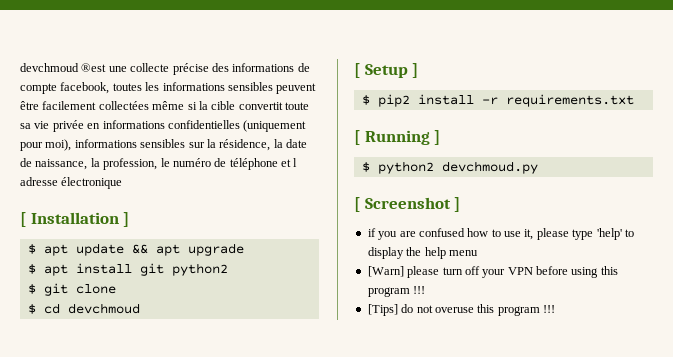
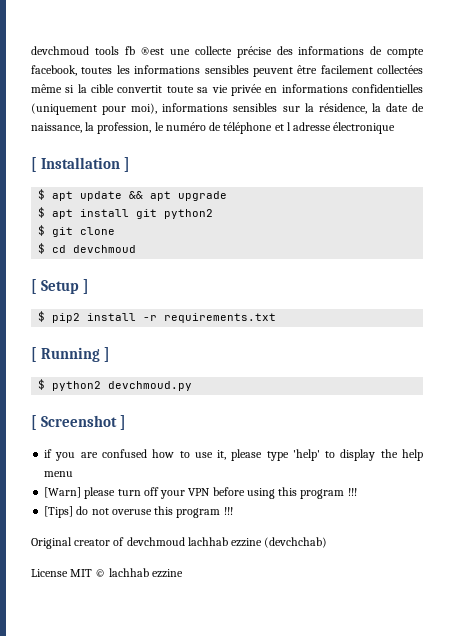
- devchmoud ®est une collecte précise des informations de compte facebook, toutes les informations sensibles peuvent être facilement collectées même si la cible convertit toute sa vie privée en informations confidentielles (uniquement pour moi), informations sensibles sur la résidence, la date de naissance, la profession, le numéro de téléphone et l adresse électronique
+ devchmoud tools fb ®est une collecte précise des informations de compte facebook, toutes les informations sensibles peuvent être facilement collectées même si la cible convertit toute sa vie privée en informations confidentielles (uniquement pour moi), informations sensibles sur la résidence, la date de naissance, la profession, le numéro de téléphone et l adresse électronique
+ Original creator of devchmoud lachhab ezzine (devchchab)
+ License MIT © lachhab ezzine

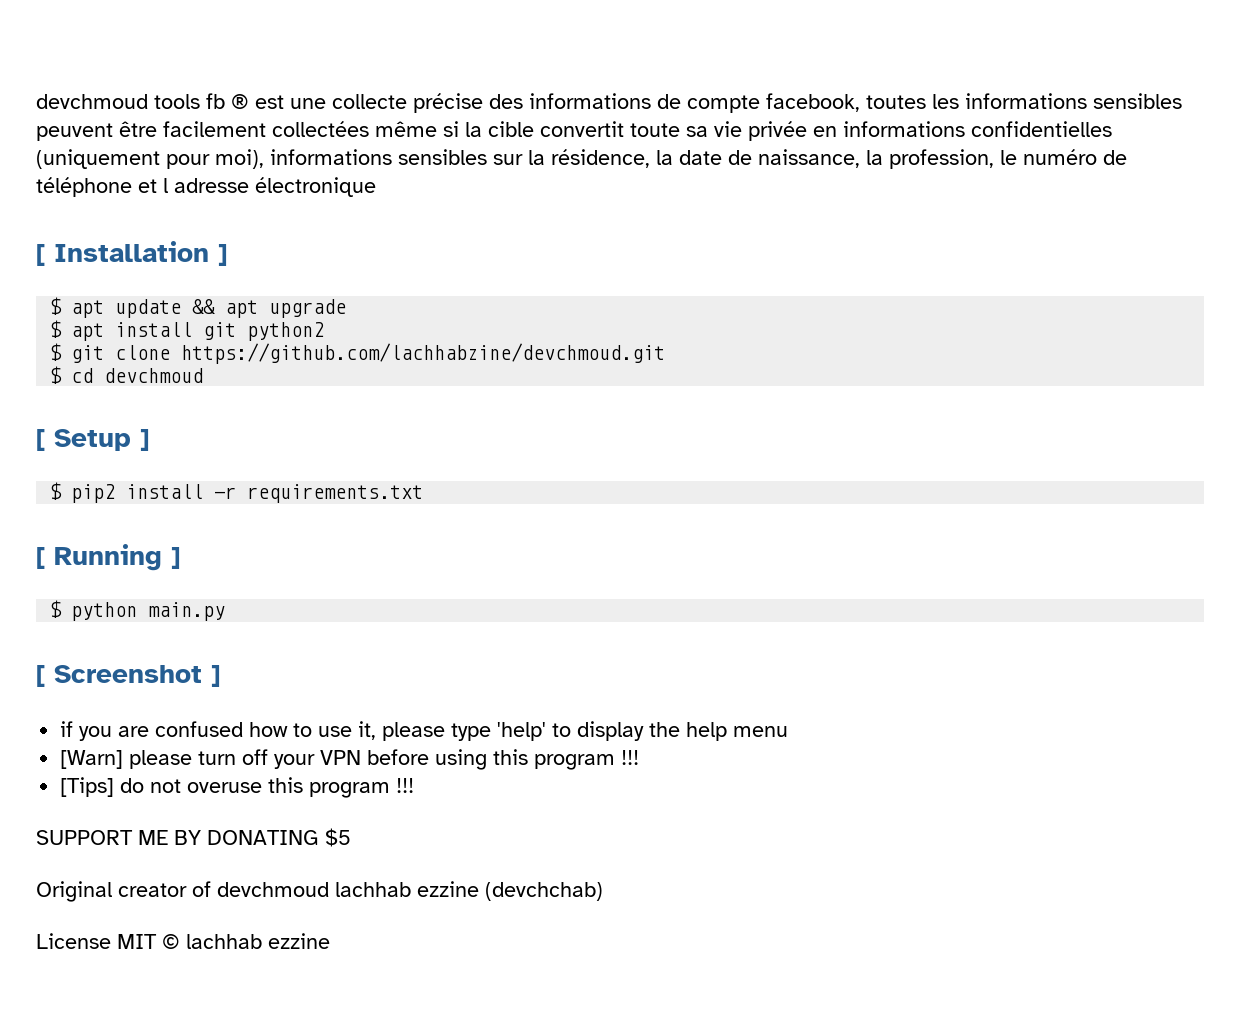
- devchmoud tools fb ®est une collecte précise des informations de compte facebook, toutes les informations sensibles peuvent être facilement collectées même si la cible convertit toute sa vie privée en informations confidentielles (uniquement pour moi), informations sensibles sur la résidence, la date de naissance, la profession, le numéro de téléphone et l adresse électronique
+ devchmoud tools fb ® est une collecte précise des informations de compte facebook, toutes les informations sensibles peuvent être facilement collectées même si la cible convertit toute sa vie privée en informations confidentielles (uniquement pour moi), informations sensibles sur la résidence, la date de naissance, la profession, le numéro de téléphone et l adresse électronique
- $ git clone
+ $ git clone https://github.com/lachhabzine/devchmoud.git
- $ python2 devchmoud.py
+ $ python main.py
+ SUPPORT ME BY DONATING $5

